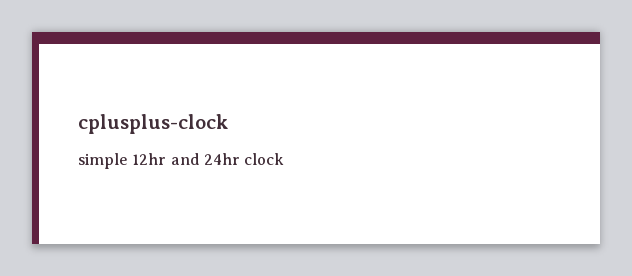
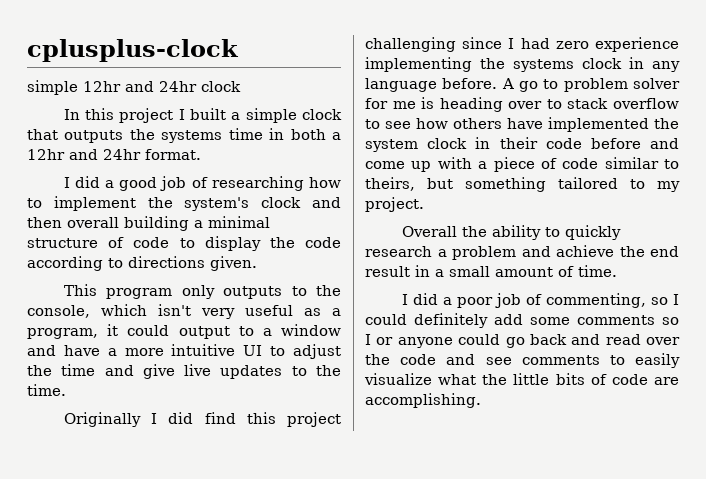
+ In this project I built a simple clock that outputs the systems time in both a 12hr and 24hr format.
+ I did a good job of researching how to implement the system's clock and then overall building a minimal structure of code to display the code according to directions given.
+ This program only outputs to the console, which isn't very useful as a program, it could output to a window and have a more intuitive UI to adjust the time and give live updates to the time.
+ Originally I did find this project challenging since I had zero experience implementing the systems clock in any language before. A go to problem solver for me is heading over to stack overflow to see how others have implemented the system clock in their code before and come up with a piece of code similar to theirs, but something tailored to my project.
+ Overall the ability to quickly research a problem and achieve the end result in a small amount of time.
+ I did a poor job of commenting, so I could definitely add some comments so I or anyone could go back and read over the code and see comments to easily visualize what the little bits of code are accomplishing.

